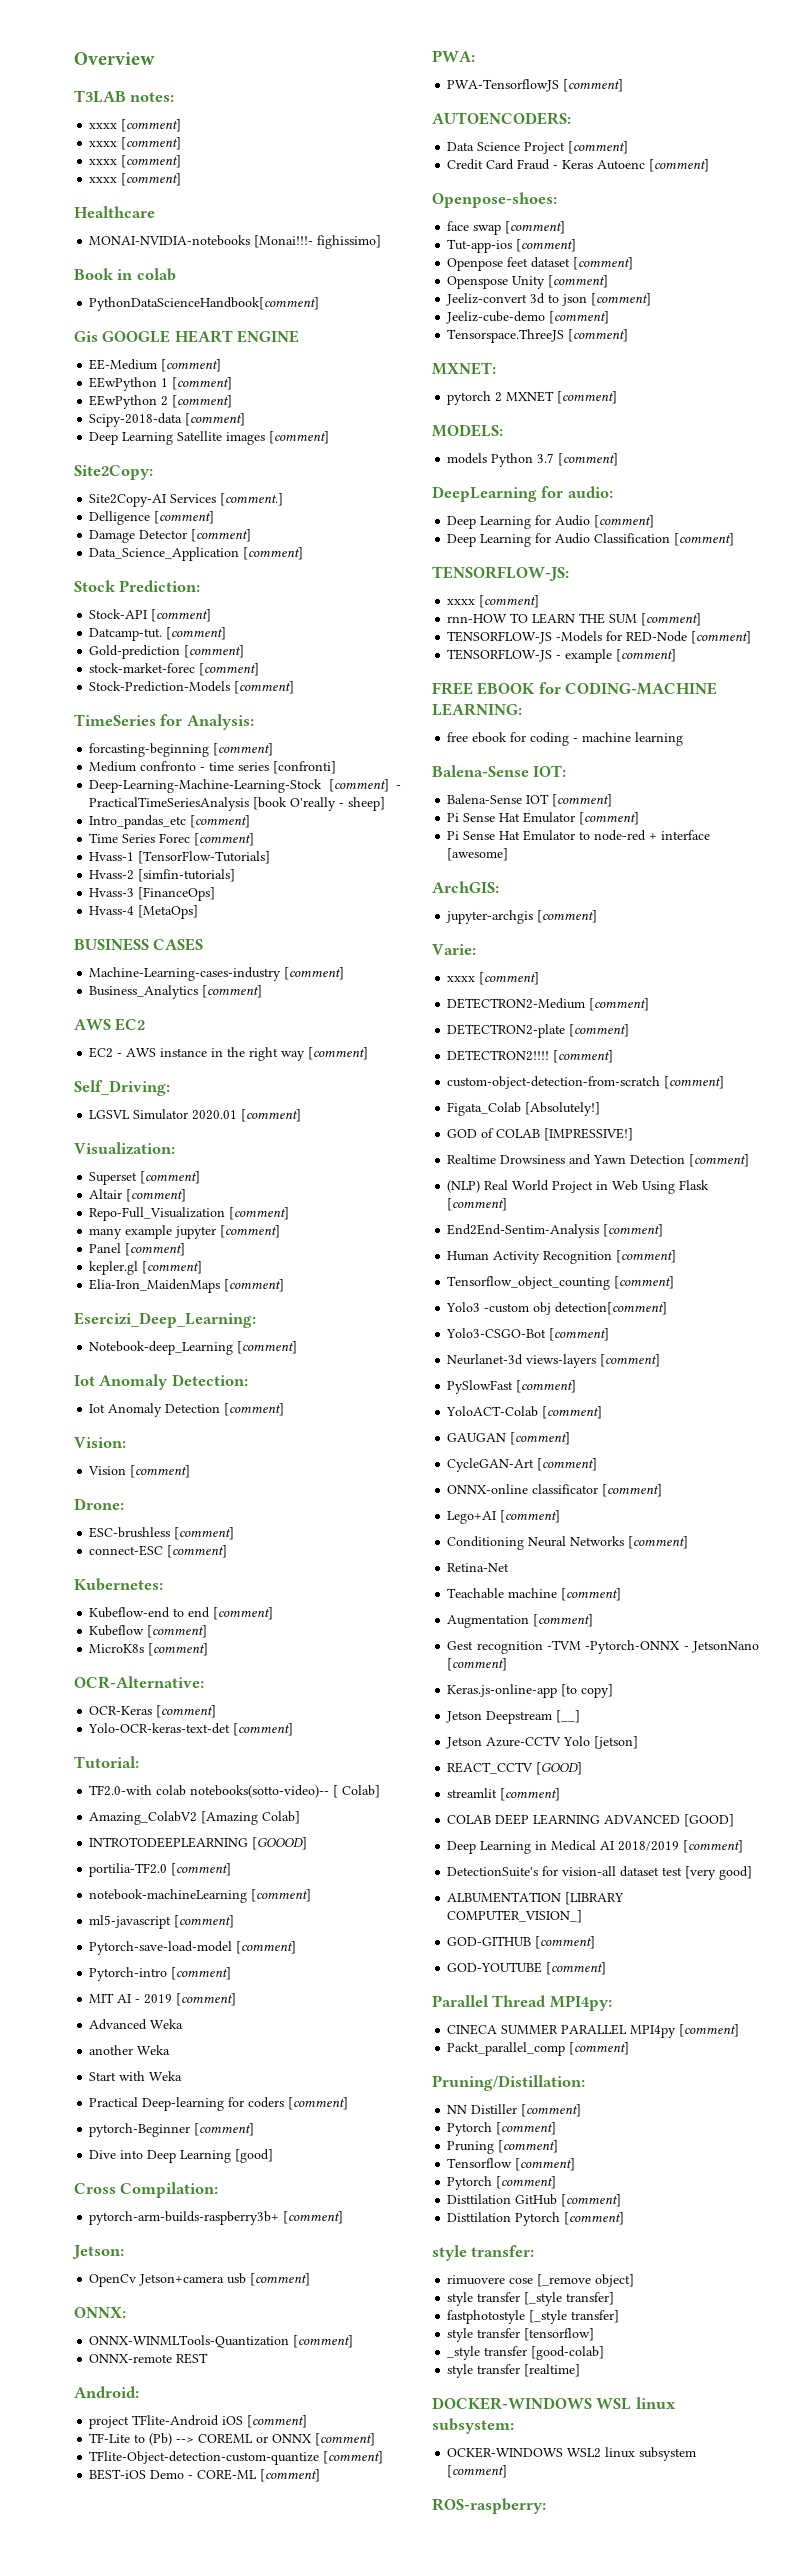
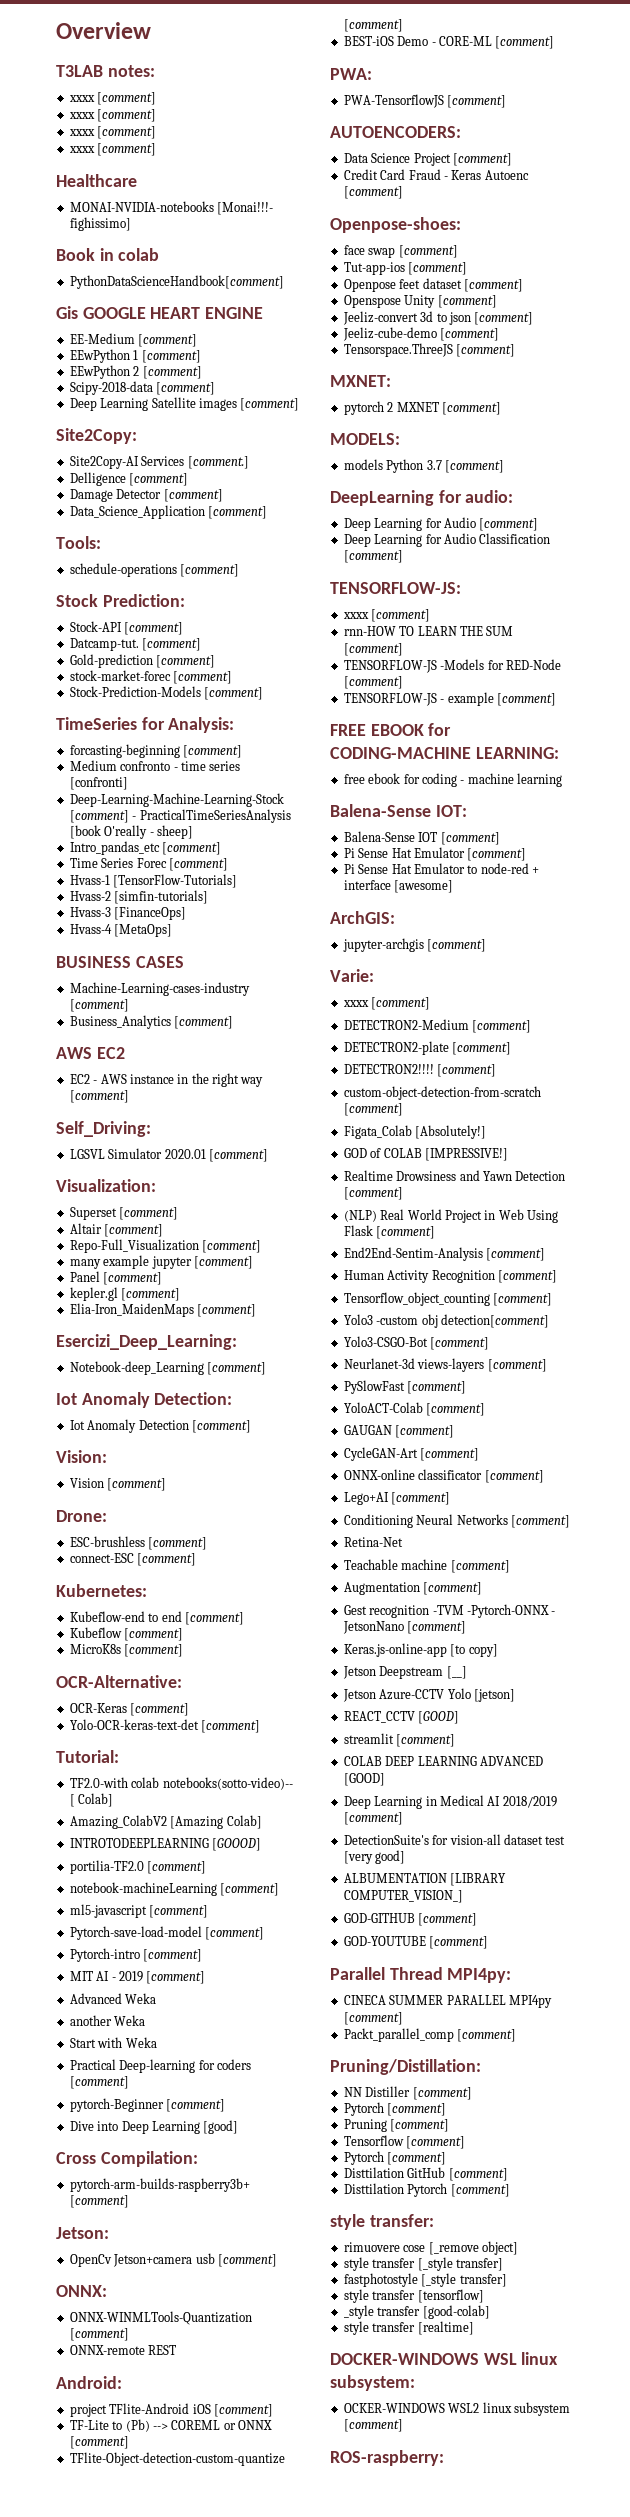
+ Tools:
+ schedule-operations [comment]

